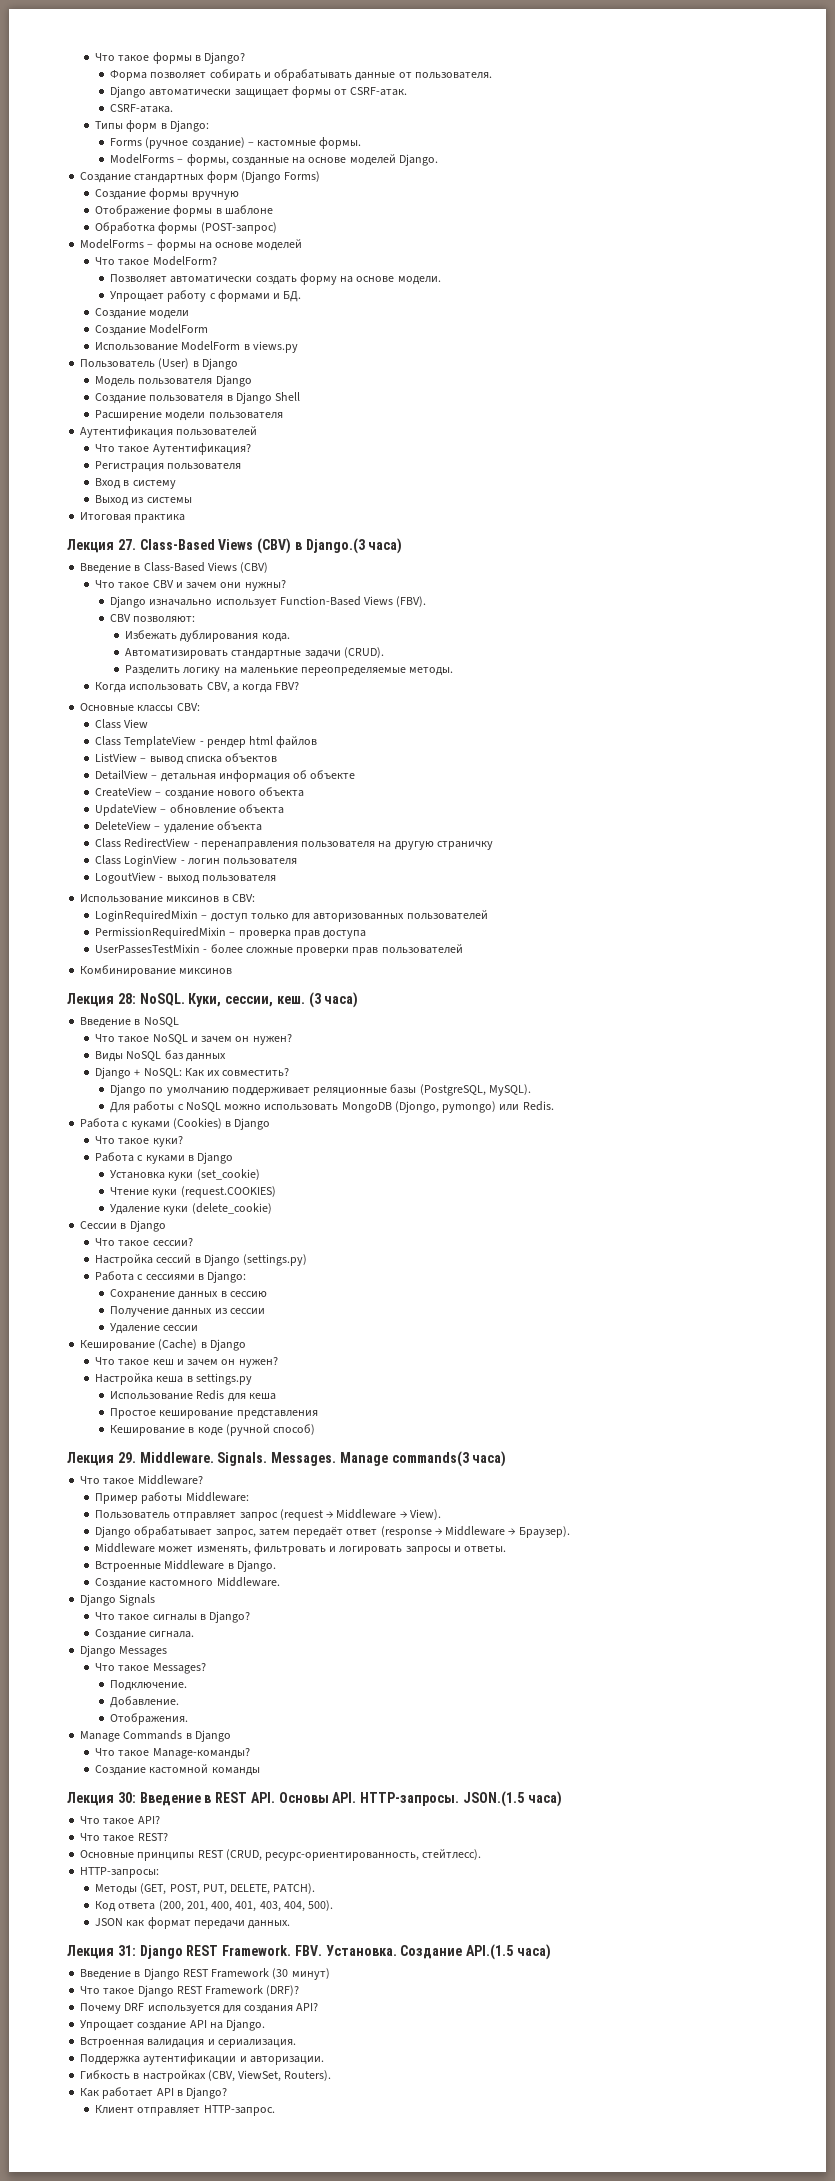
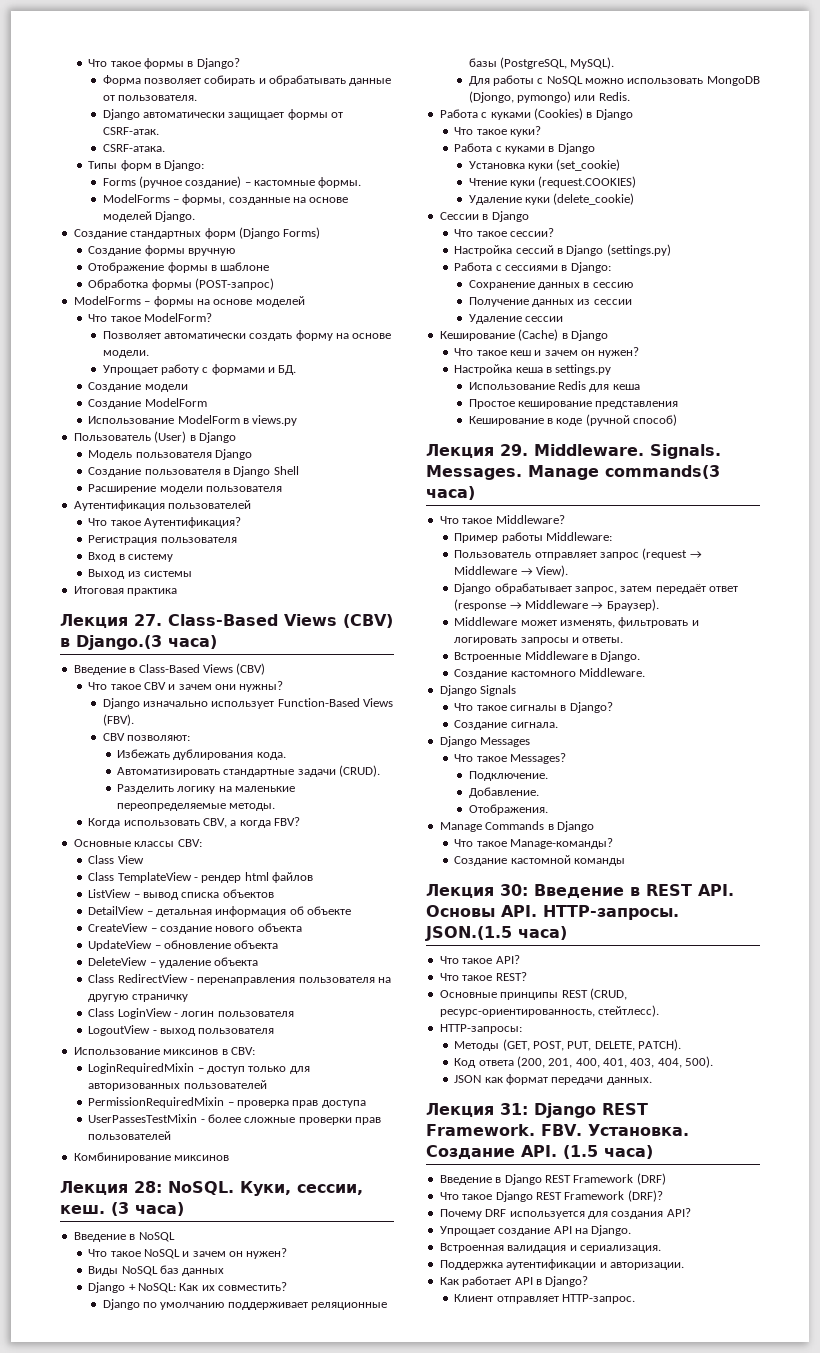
- Создание API.(1.5 часа)
+ Создание API. (1.5 часа)
- Введение в Django REST Framework (30 минут)
+ Введение в Django REST Framework (DRF)
- Гибкость в настройках (CBV, ViewSet, Routers).

